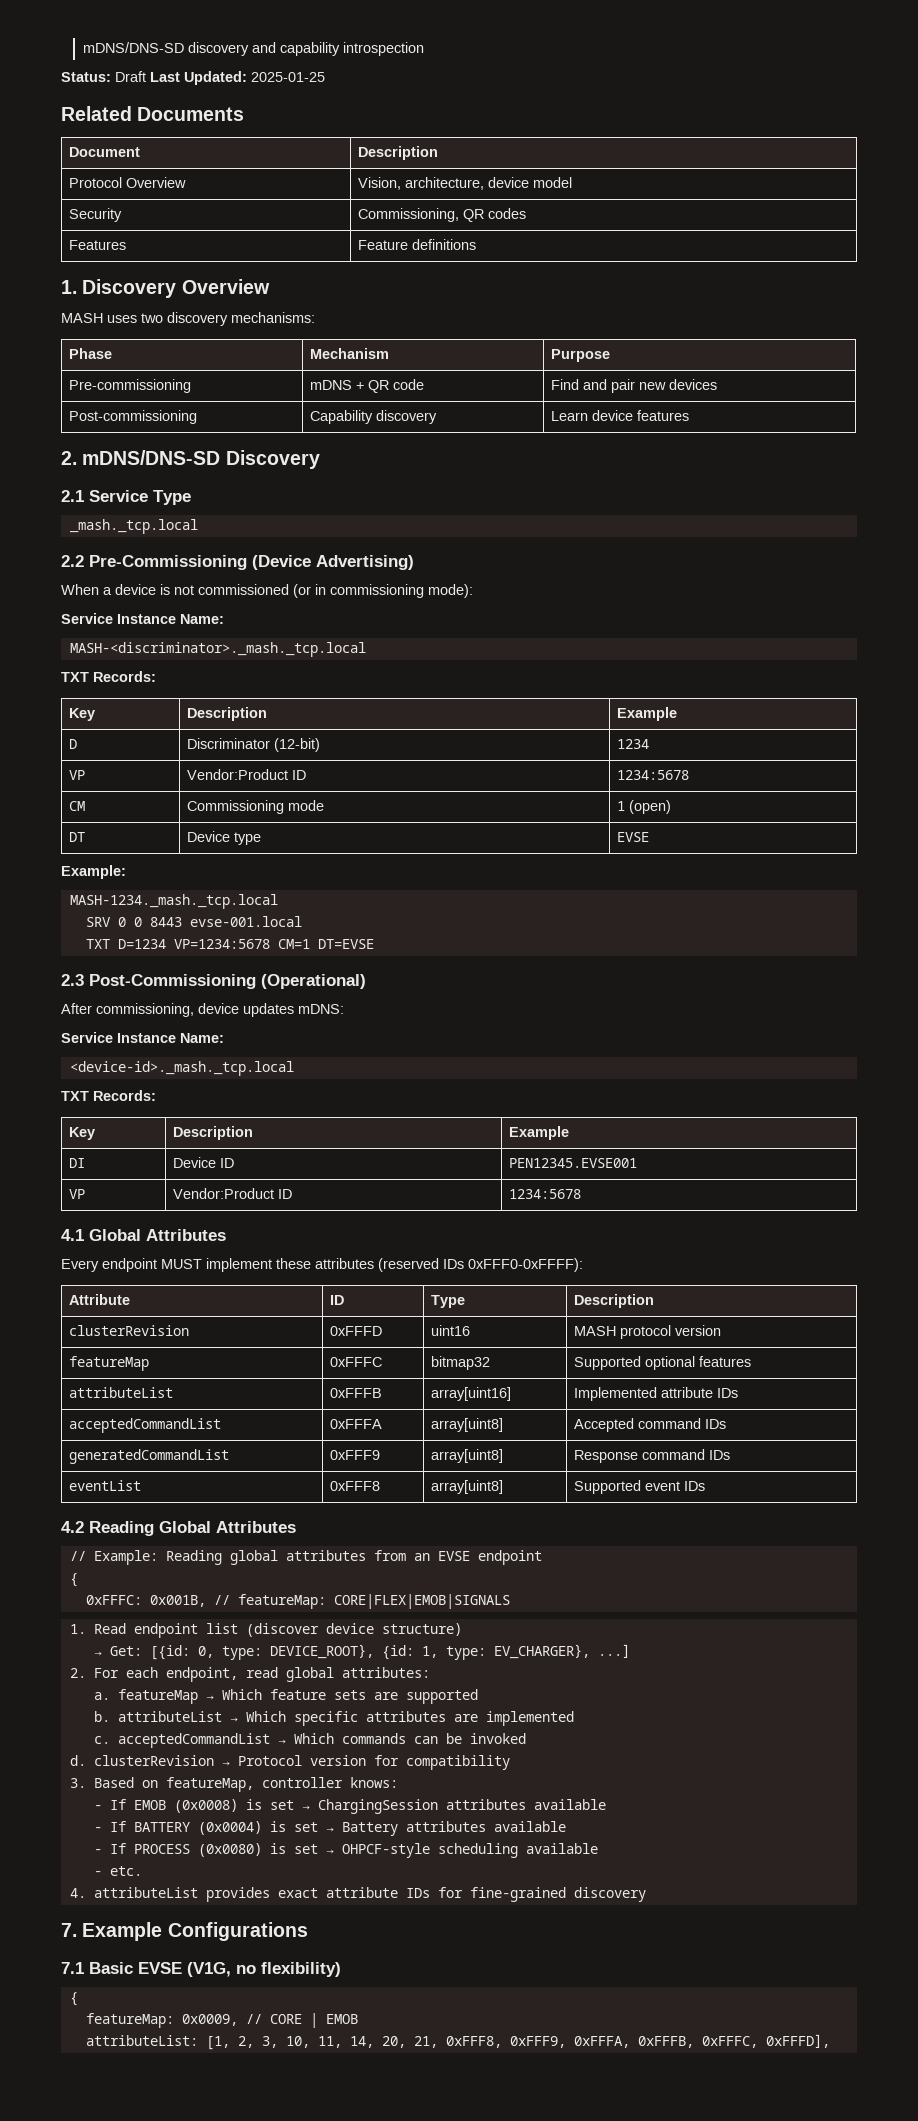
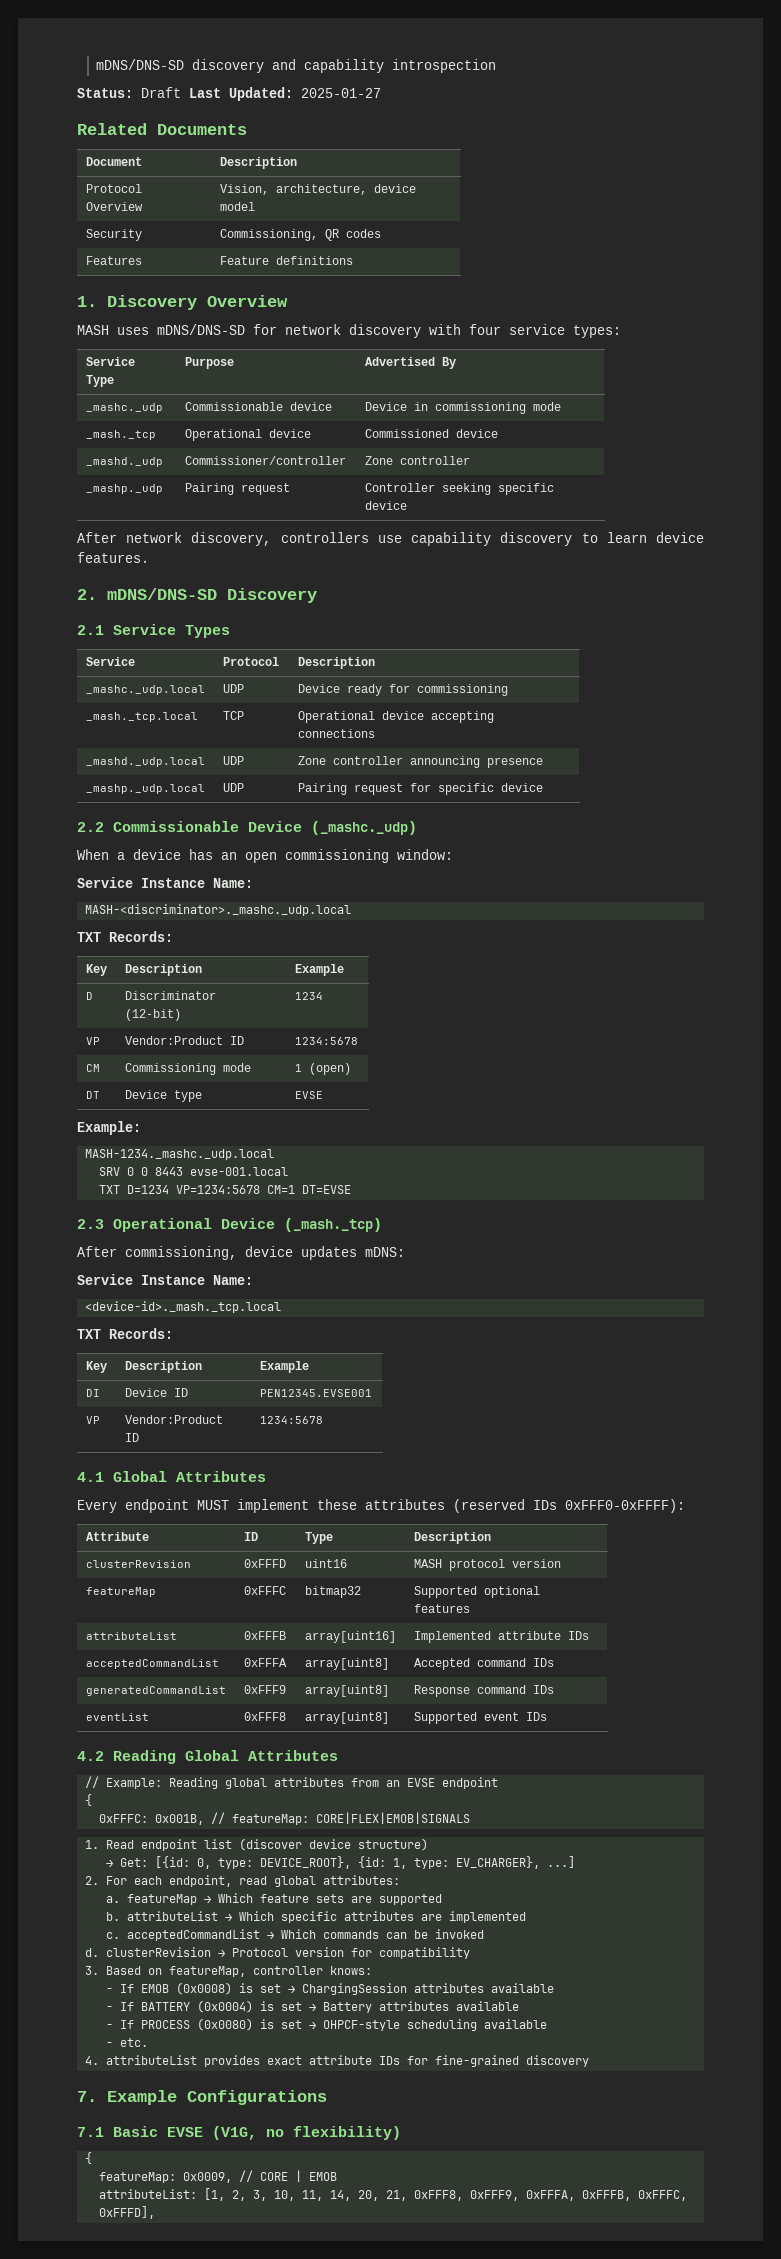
- Status: Draft Last Updated: 2025-01-25
+ Status: Draft Last Updated: 2025-01-27
- MASH uses two discovery mechanisms:
- Phase | Mechanism | Purpose
- Pre-commissioning | mDNS + QR code | Find and pair new devices
- Post-commissioning | Capability discovery | Learn device features
+ MASH uses mDNS/DNS-SD for network discovery with four service types:
+ Service Type | Purpose | Advertised By
+ _mashc._udp | Commissionable device | Device in commissioning mode
+ _mash._tcp | Operational device | Commissioned device
+ _mashd._udp | Commissioner/controller | Zone controller
+ _mashp._udp | Pairing request | Controller seeking specific device
+ After network discovery, controllers use capability discovery to learn device features.
- 2.1 Service Type
- _mash._tcp.local
- 2.2 Pre-Commissioning (Device Advertising)
- When a device is not commissioned (or in commissioning mode):
+ 2.1 Service Types
+ Service | Protocol | Description
+ _mashc._udp.local | UDP | Device ready for commissioning
+ _mash._tcp.local | TCP | Operational device accepting connections
+ _mashd._udp.local | UDP | Zone controller announcing presence
+ _mashp._udp.local | UDP | Pairing request for specific device
+ 2.2 Commissionable Device (_mashc._udp)
+ When a device has an open commissioning window:
  Service Instance Name:
- MASH-<discriminator>._mash._tcp.local
+ MASH-<discriminator>._mashc._udp.local
- MASH-1234._mash._tcp.local
+ MASH-1234._mashc._udp.local
- 2.3 Post-Commissioning (Operational)
+ 2.3 Operational Device (_mash._tcp)

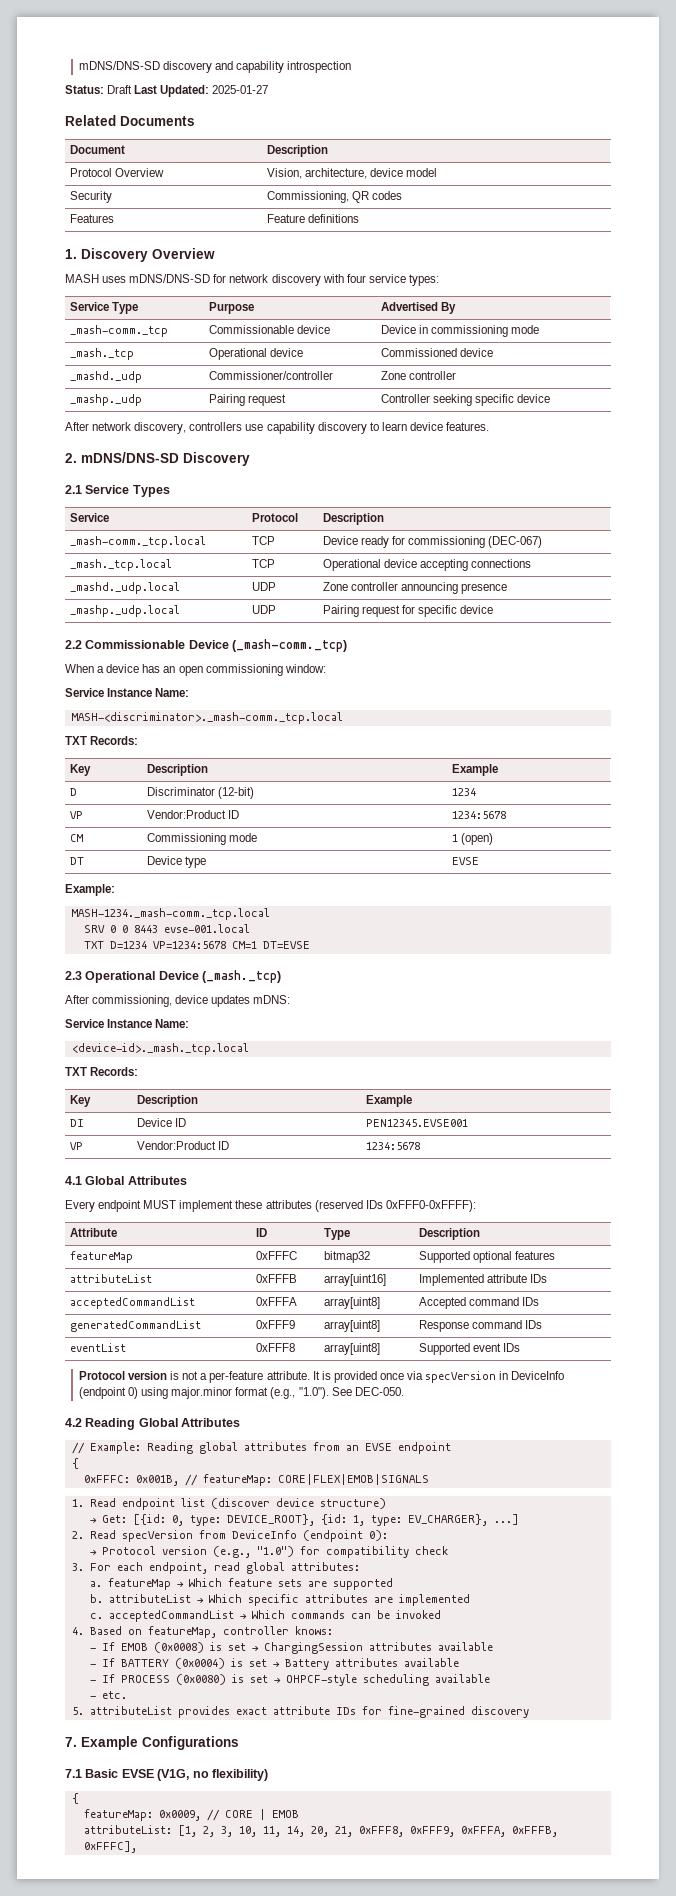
- _mashc._udp | Commissionable device | Device in commissioning mode
+ _mash-comm._tcp | Commissionable device | Device in commissioning mode
- _mashc._udp.local | UDP | Device ready for commissioning
+ _mash-comm._tcp.local | TCP | Device ready for commissioning (DEC-067)
- 2.2 Commissionable Device (_mashc._udp)
+ 2.2 Commissionable Device (_mash-comm._tcp)
- MASH-<discriminator>._mashc._udp.local
+ MASH-<discriminator>._mash-comm._tcp.local
- MASH-1234._mashc._udp.local
+ MASH-1234._mash-comm._tcp.local
- clusterRevision | 0xFFFD | uint16 | MASH protocol version
+ Protocol version is not a per-feature attribute. It is provided once via specVersion in DeviceInfo (endpoint 0) using major.minor format (e.g., "1.0"). See DEC-050.
- 2. For each endpoint, read global attributes:
+ 2. Read specVersion from DeviceInfo (endpoint 0):
+ → Protocol version (e.g., "1.0") for compatibility check
+ 3. For each endpoint, read global attributes:
- d. clusterRevision → Protocol version for compatibility
- 3. Based on featureMap, controller knows:
+ 4. Based on featureMap, controller knows:
- 4. attributeList provides exact attribute IDs for fine-grained discovery
+ 5. attributeList provides exact attribute IDs for fine-grained discovery
- attributeList: [1, 2, 3, 10, 11, 14, 20, 21, 0xFFF8, 0xFFF9, 0xFFFA, 0xFFFB, 0xFFFC, 0xFFFD],
+ attributeList: [1, 2, 3, 10, 11, 14, 20, 21, 0xFFF8, 0xFFF9, 0xFFFA, 0xFFFB, 0xFFFC],

